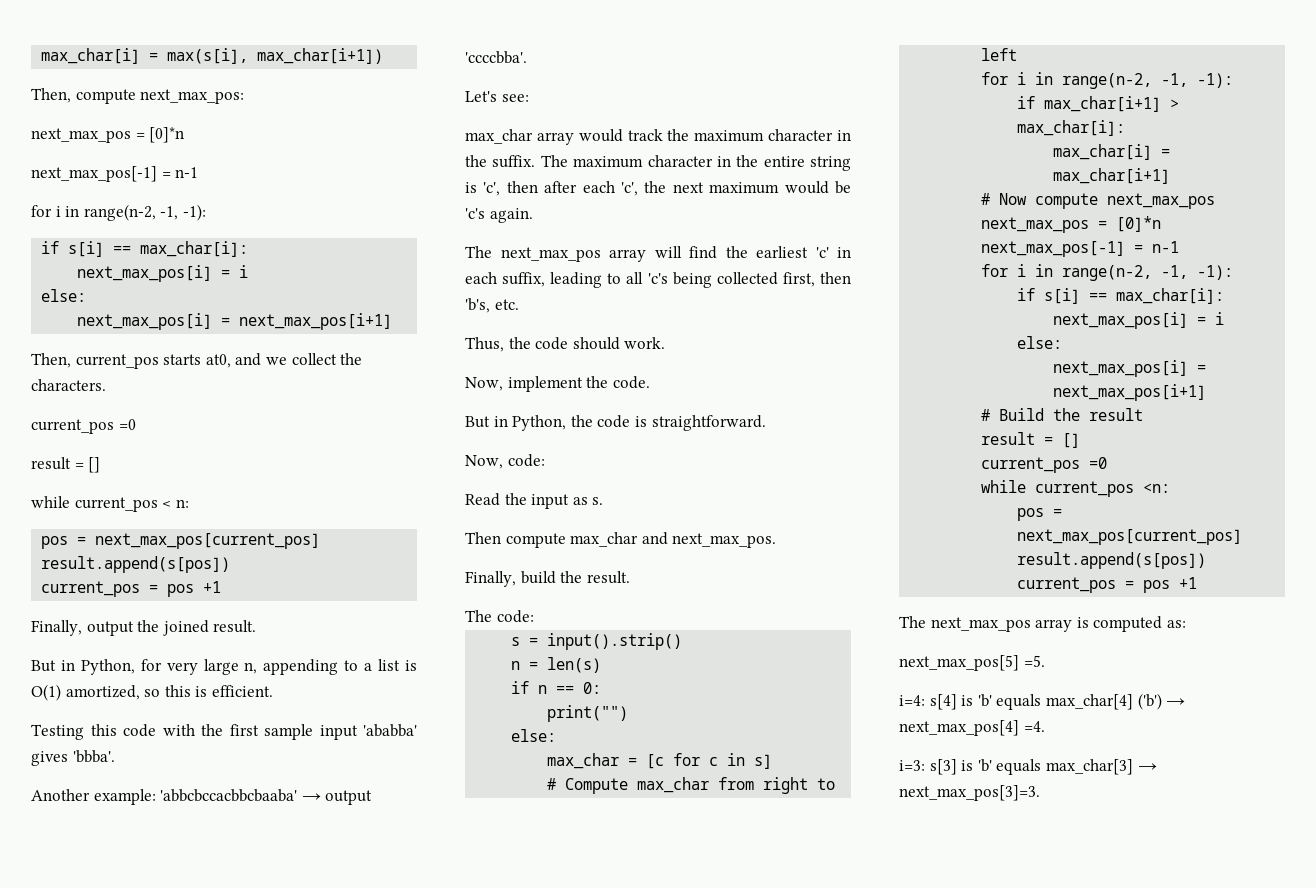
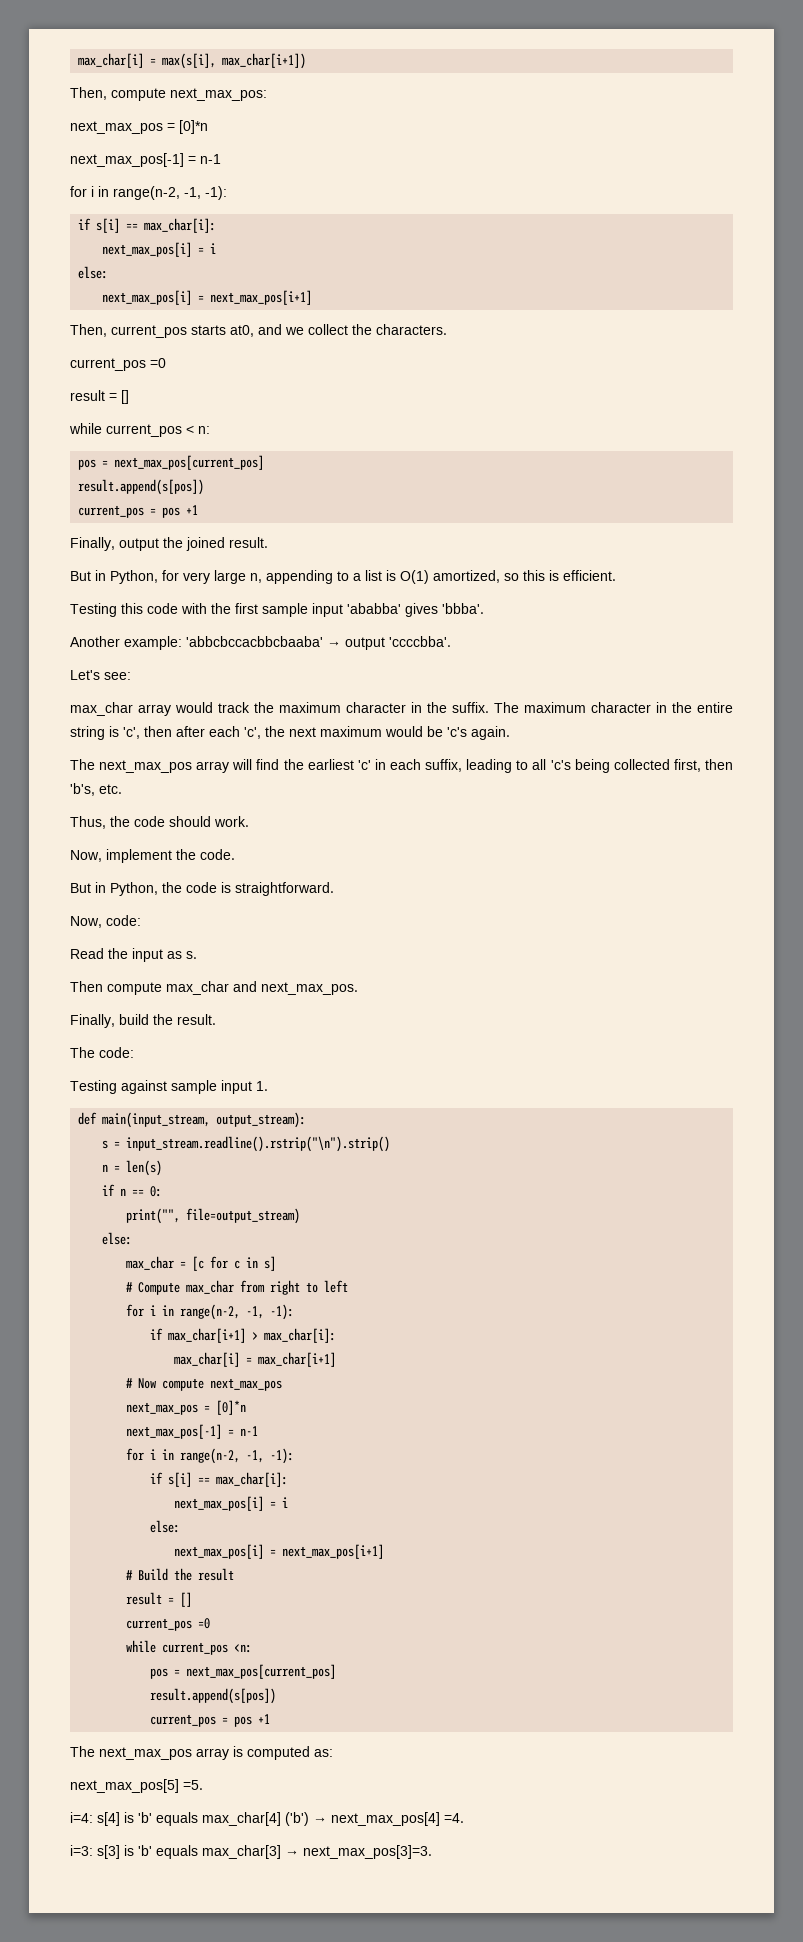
+ Testing against sample input 1.
+ def main(input_stream, output_stream):
- s = input().strip()
+ s = input_stream.readline().rstrip("\n").strip()
- print("")
+ print("", file=output_stream)

